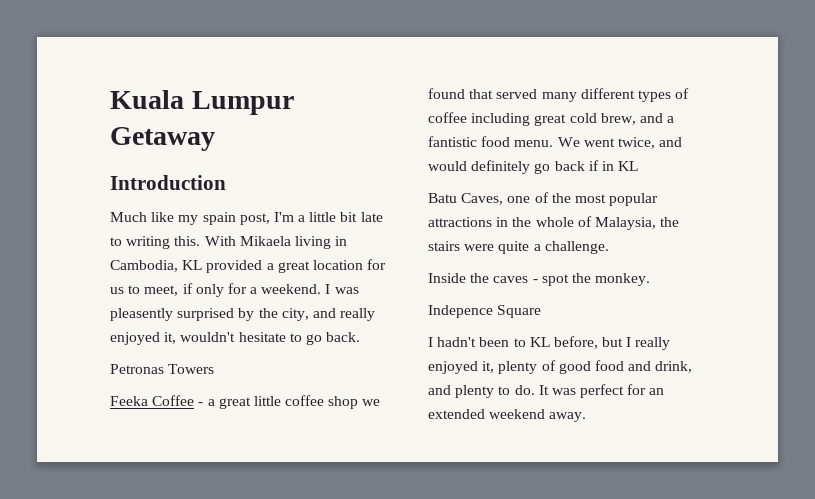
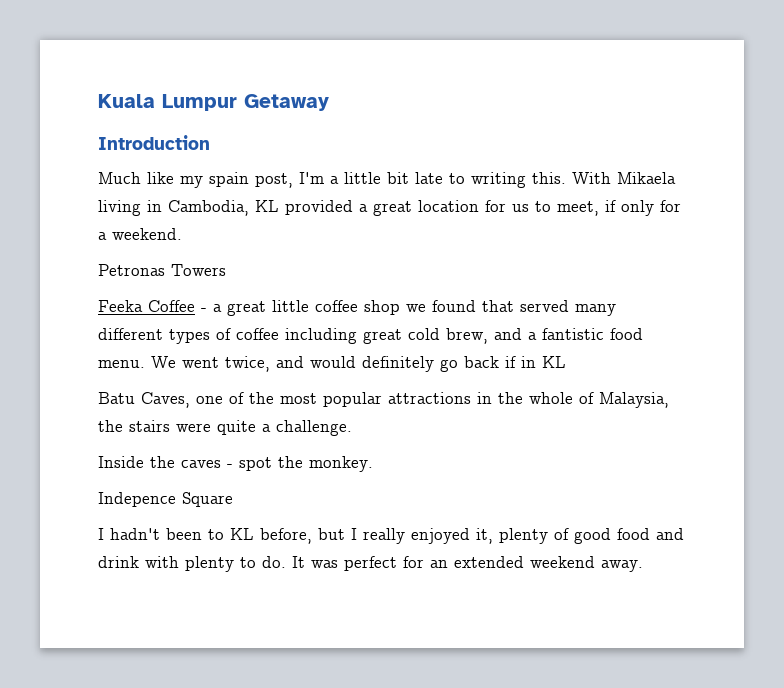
- I was pleasently surprised by the city, and really enjoyed it, wouldn't hesitate to go back.
- I hadn't been to KL before, but I really enjoyed it, plenty of good food and drink, and plenty to do.
+ I hadn't been to KL before, but I really enjoyed it, plenty of good food and drink with plenty to do.

